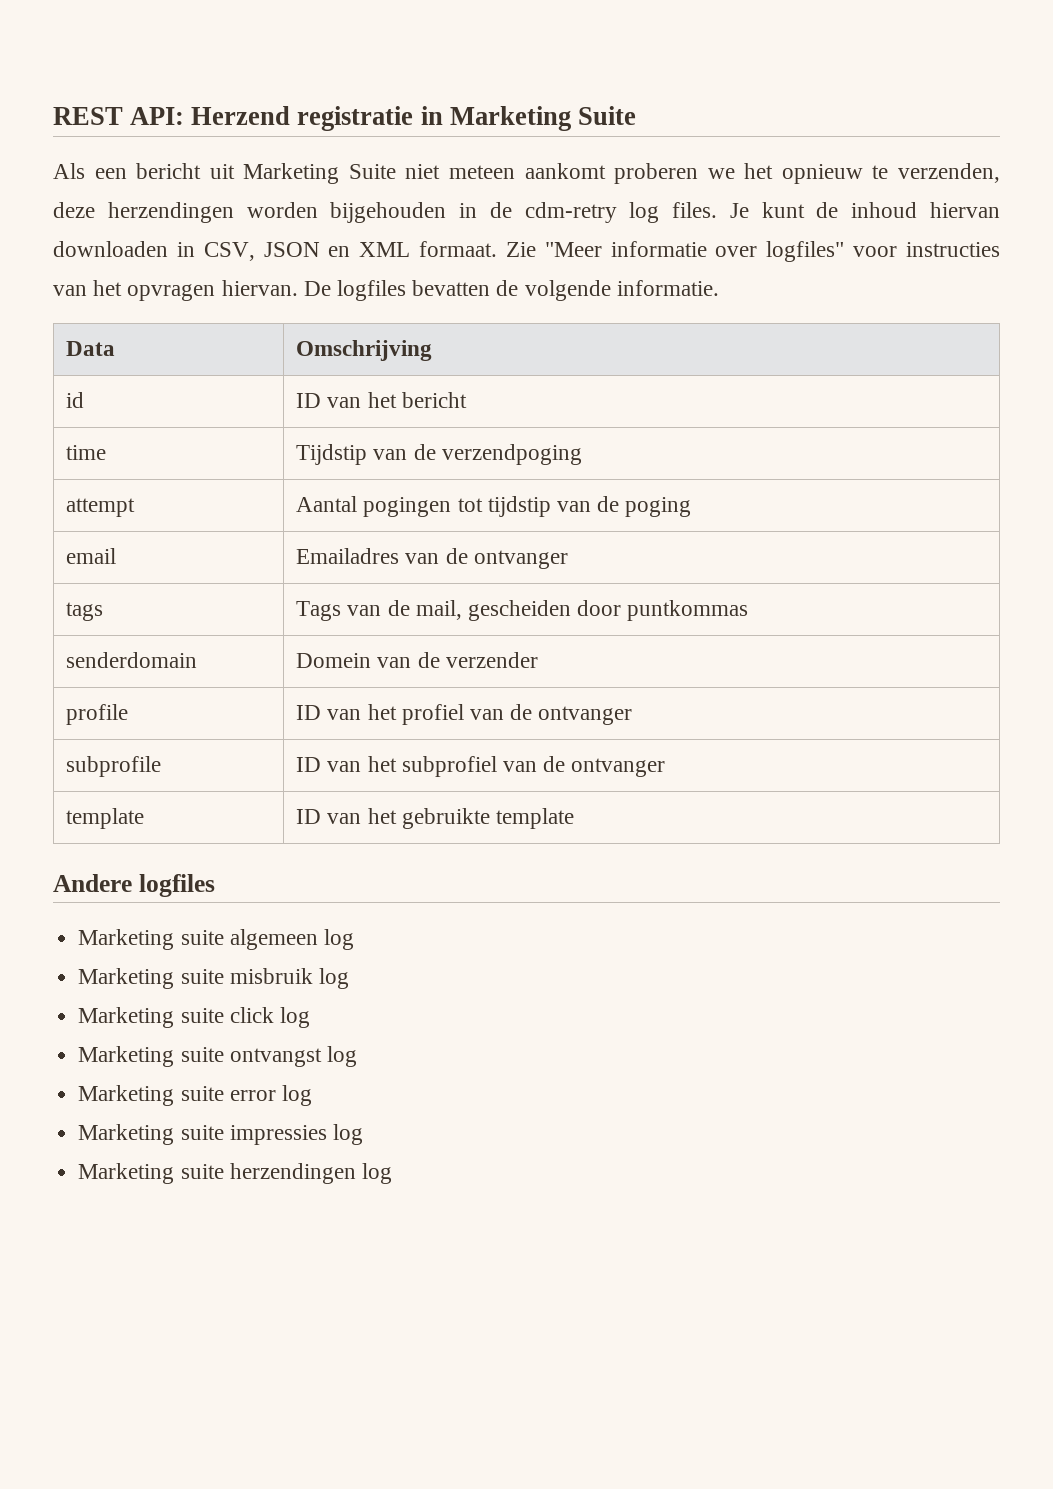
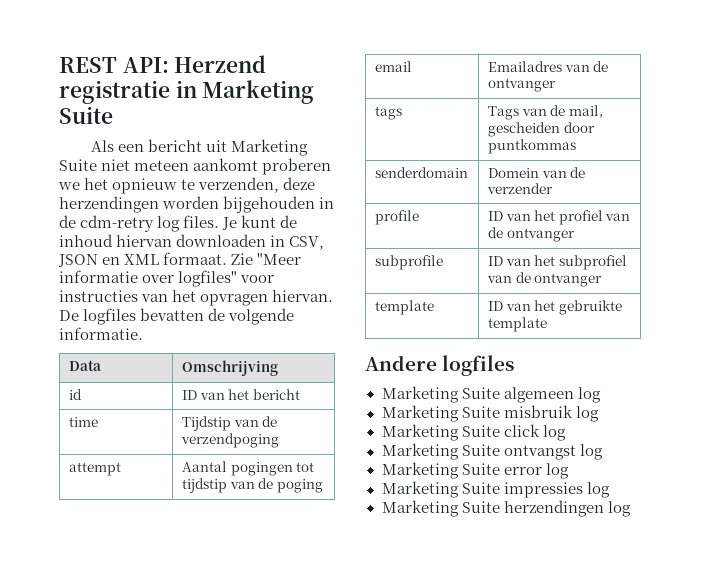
- Marketing suite algemeen log
+ Marketing Suite algemeen log
- Marketing suite misbruik log
+ Marketing Suite misbruik log
- Marketing suite click log
+ Marketing Suite click log
- Marketing suite ontvangst log
+ Marketing Suite ontvangst log
- Marketing suite error log
+ Marketing Suite error log
- Marketing suite impressies log
+ Marketing Suite impressies log
- Marketing suite herzendingen log
+ Marketing Suite herzendingen log

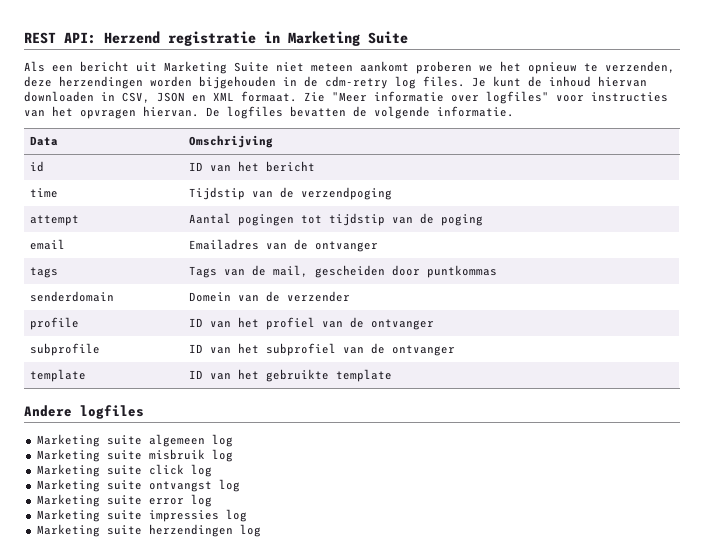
- Marketing Suite algemeen log
+ Marketing suite algemeen log
- Marketing Suite misbruik log
+ Marketing suite misbruik log
- Marketing Suite click log
+ Marketing suite click log
- Marketing Suite ontvangst log
+ Marketing suite ontvangst log
- Marketing Suite error log
+ Marketing suite error log
- Marketing Suite impressies log
+ Marketing suite impressies log
- Marketing Suite herzendingen log
+ Marketing suite herzendingen log

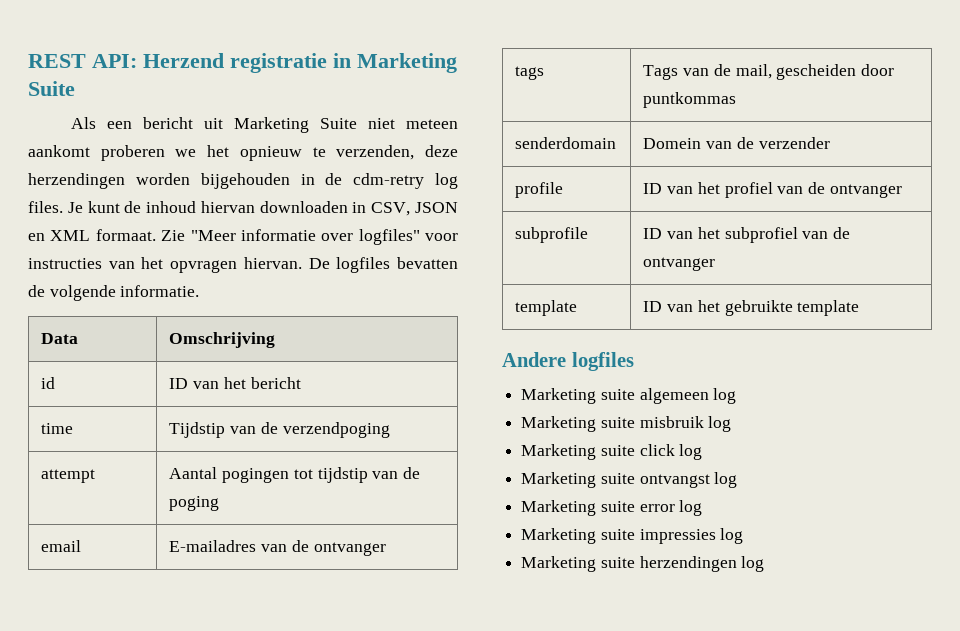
- email | Emailadres van de ontvanger
+ email | E-mailadres van de ontvanger

